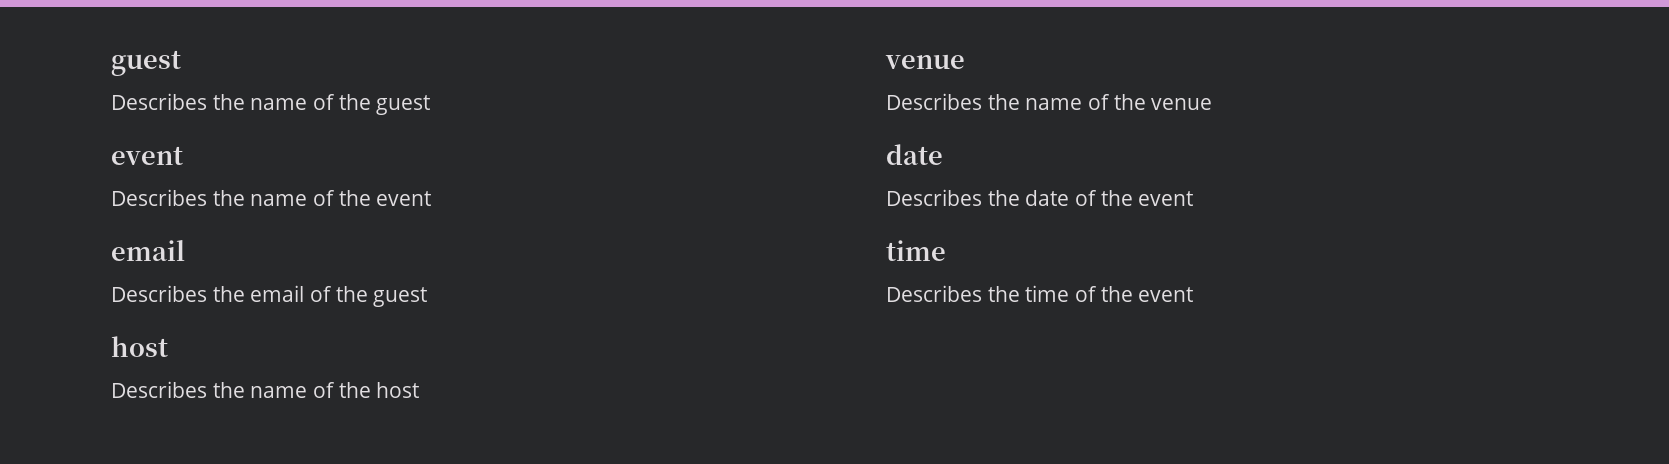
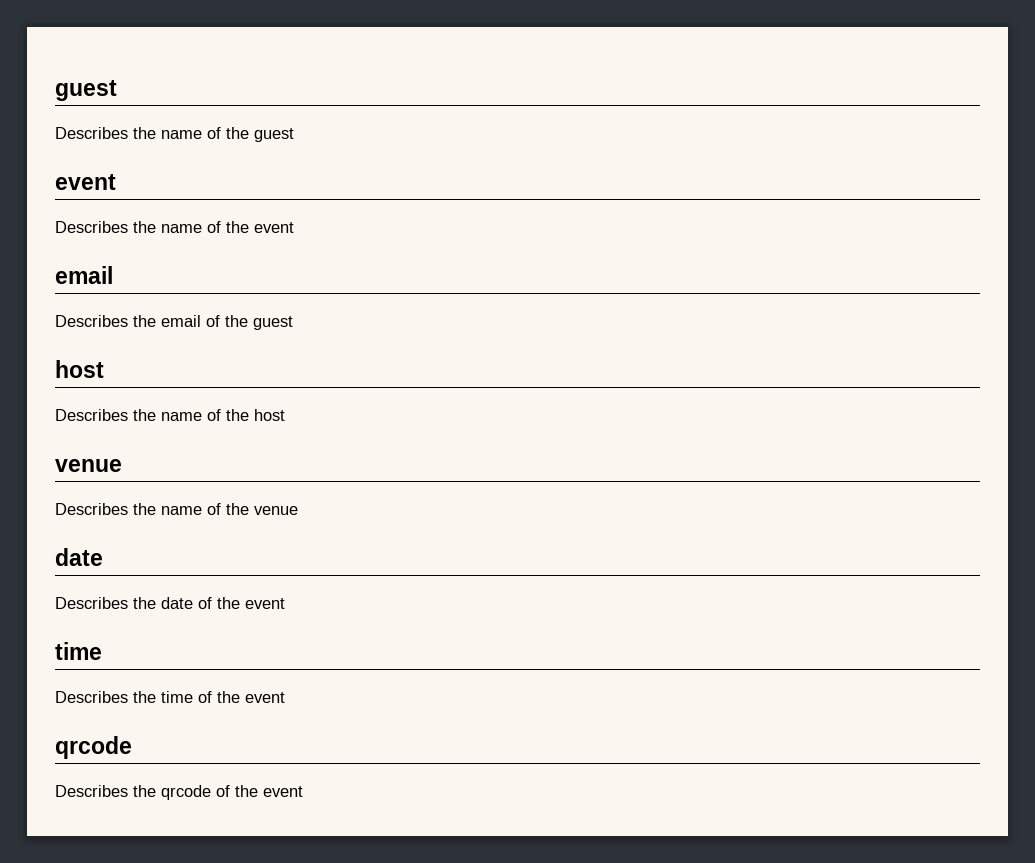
  Describes the time of the event
+ qrcode
+ Describes the qrcode of the event

